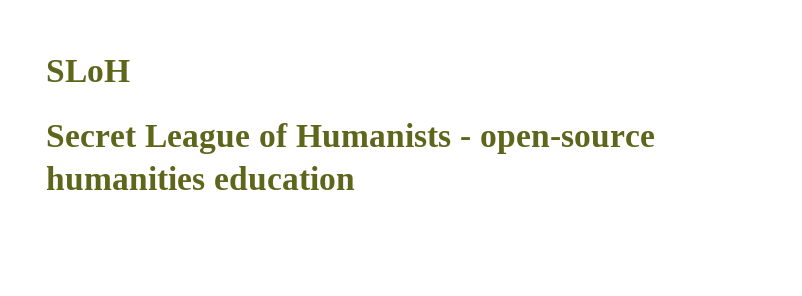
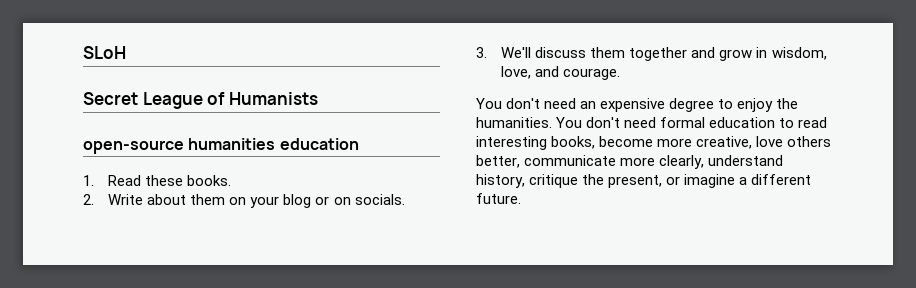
- Secret League of Humanists - open-source humanities education
+ Secret League of Humanists
+ open-source humanities education
+ 1. Read these books.
+ 2. Write about them on your blog or on socials.
+ 3. We'll discuss them together and grow in wisdom, love, and courage.
+ You don't need an expensive degree to enjoy the humanities. You don't need formal education to read interesting books, become more creative, love others better, communicate more clearly, understand history, critique the present, or imagine a different future.

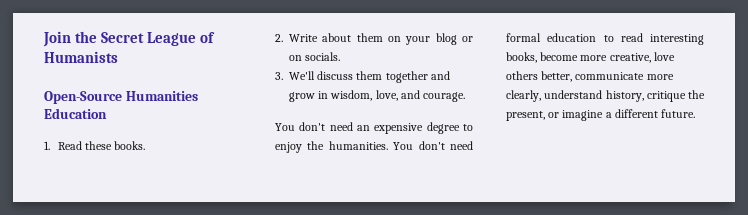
- SLoH
- Secret League of Humanists
+ Join the Secret League of Humanists
- open-source humanities education
+ Open-Source Humanities Education

